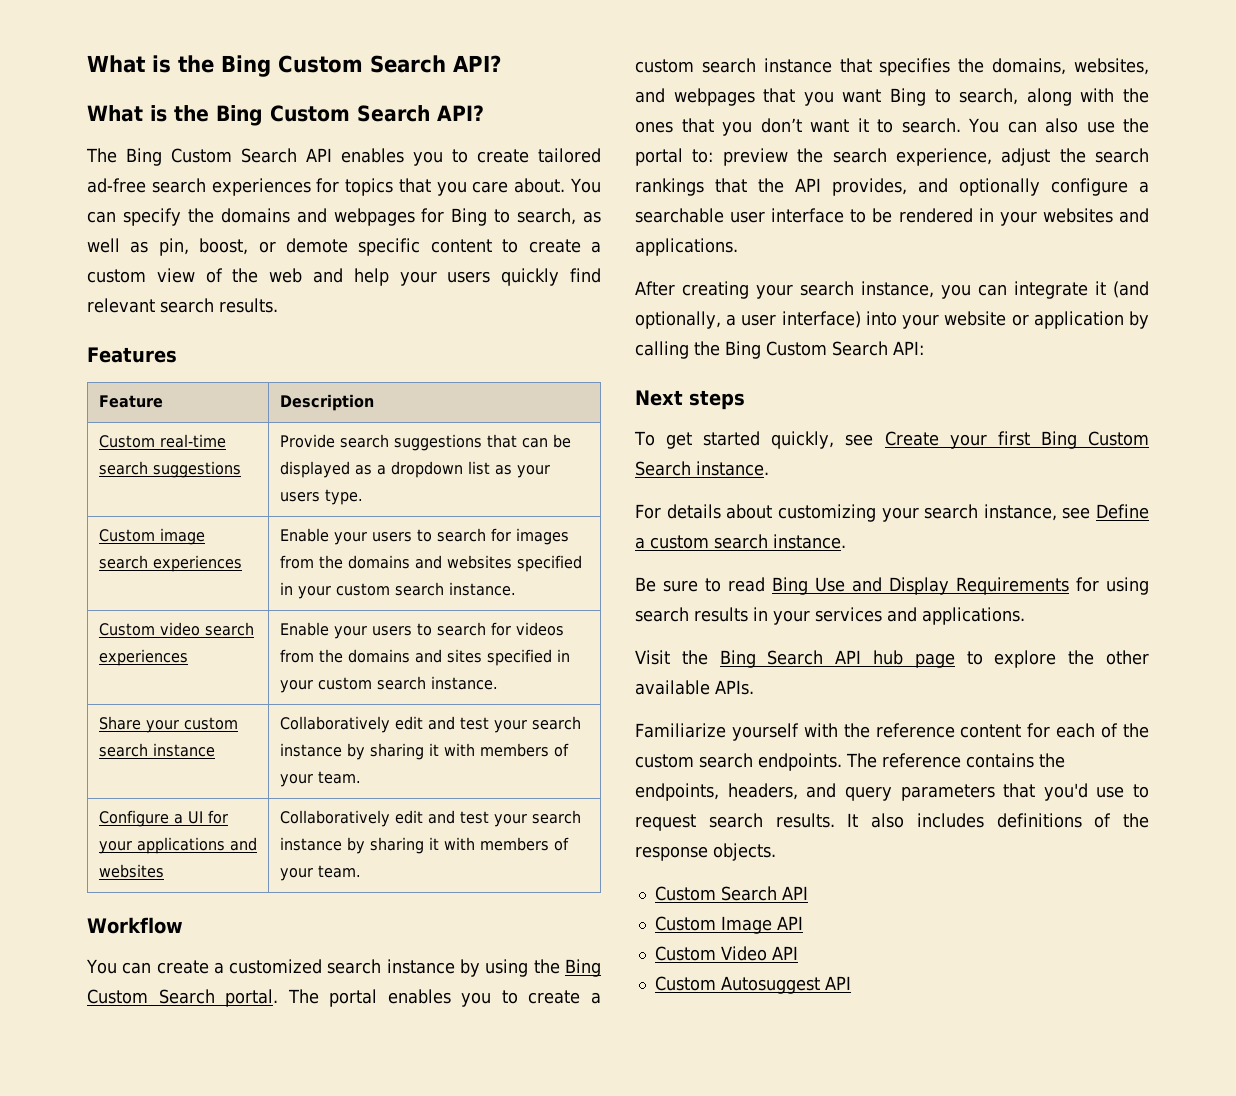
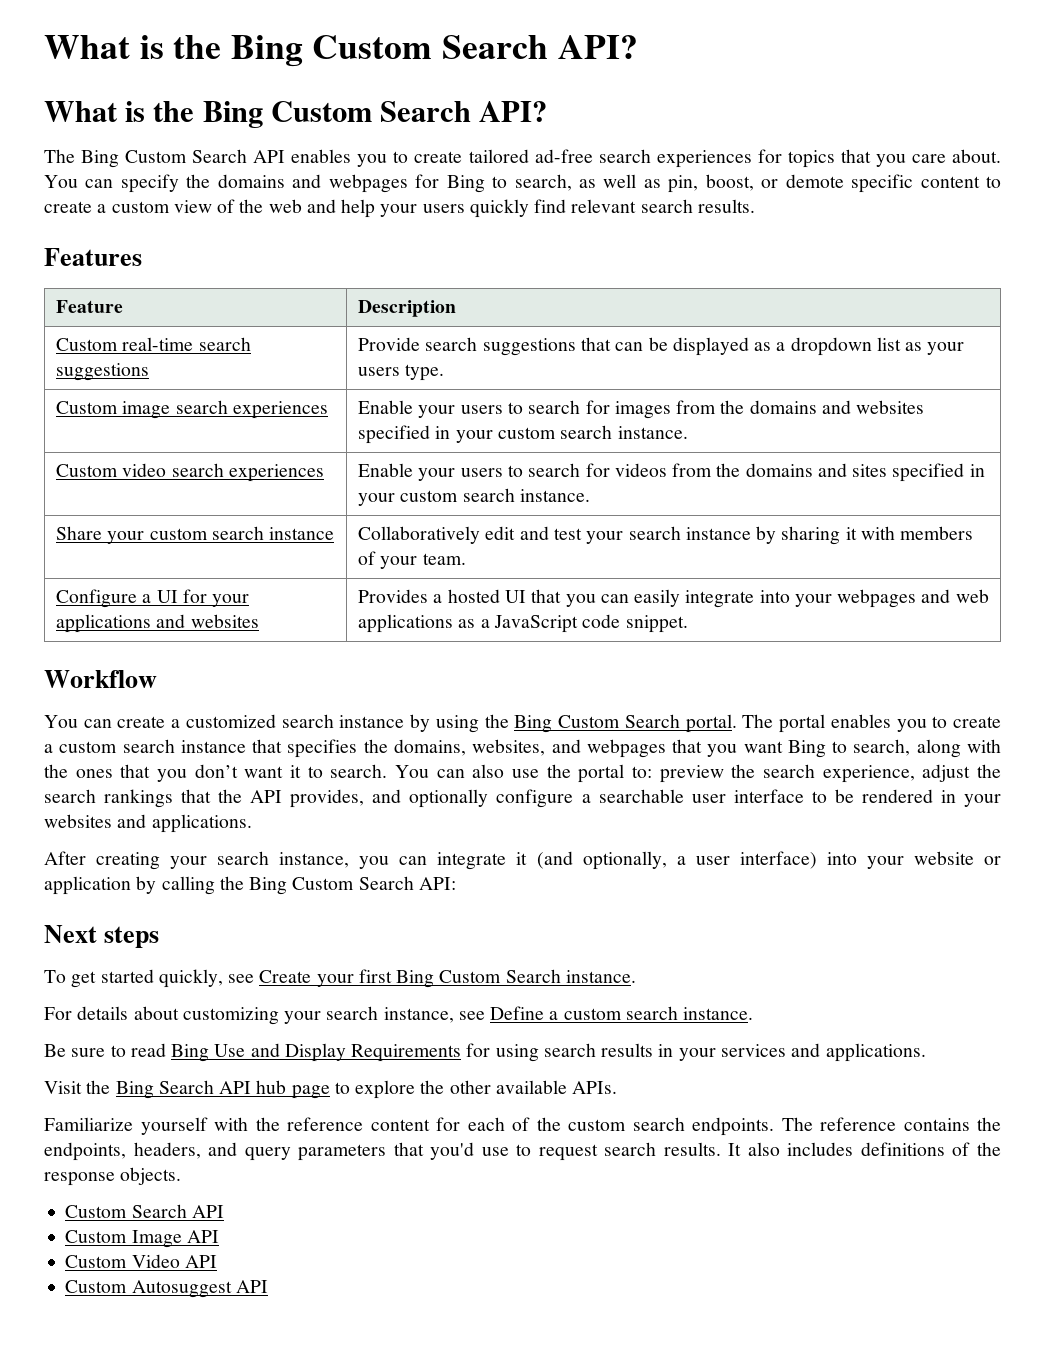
- Configure a UI for your applications and websites | Collaboratively edit and test your search instance by sharing it with members of your team.
+ Configure a UI for your applications and websites | Provides a hosted UI that you can easily integrate into your webpages and web applications as a JavaScript code snippet.

